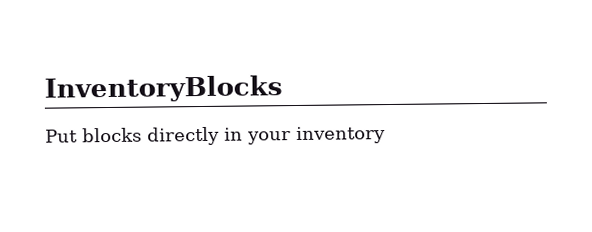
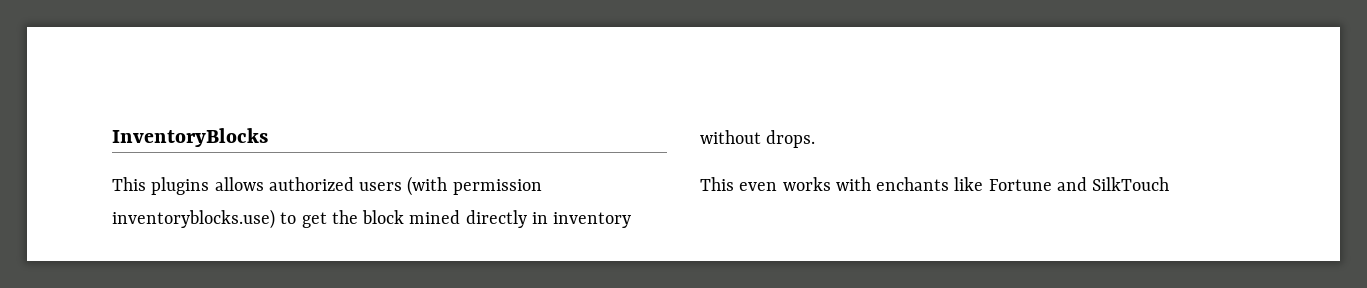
- Put blocks directly in your inventory
+ This plugins allows authorized users (with permission inventoryblocks.use) to get the block mined directly in inventory without drops.
+ This even works with enchants like Fortune and SilkTouch

